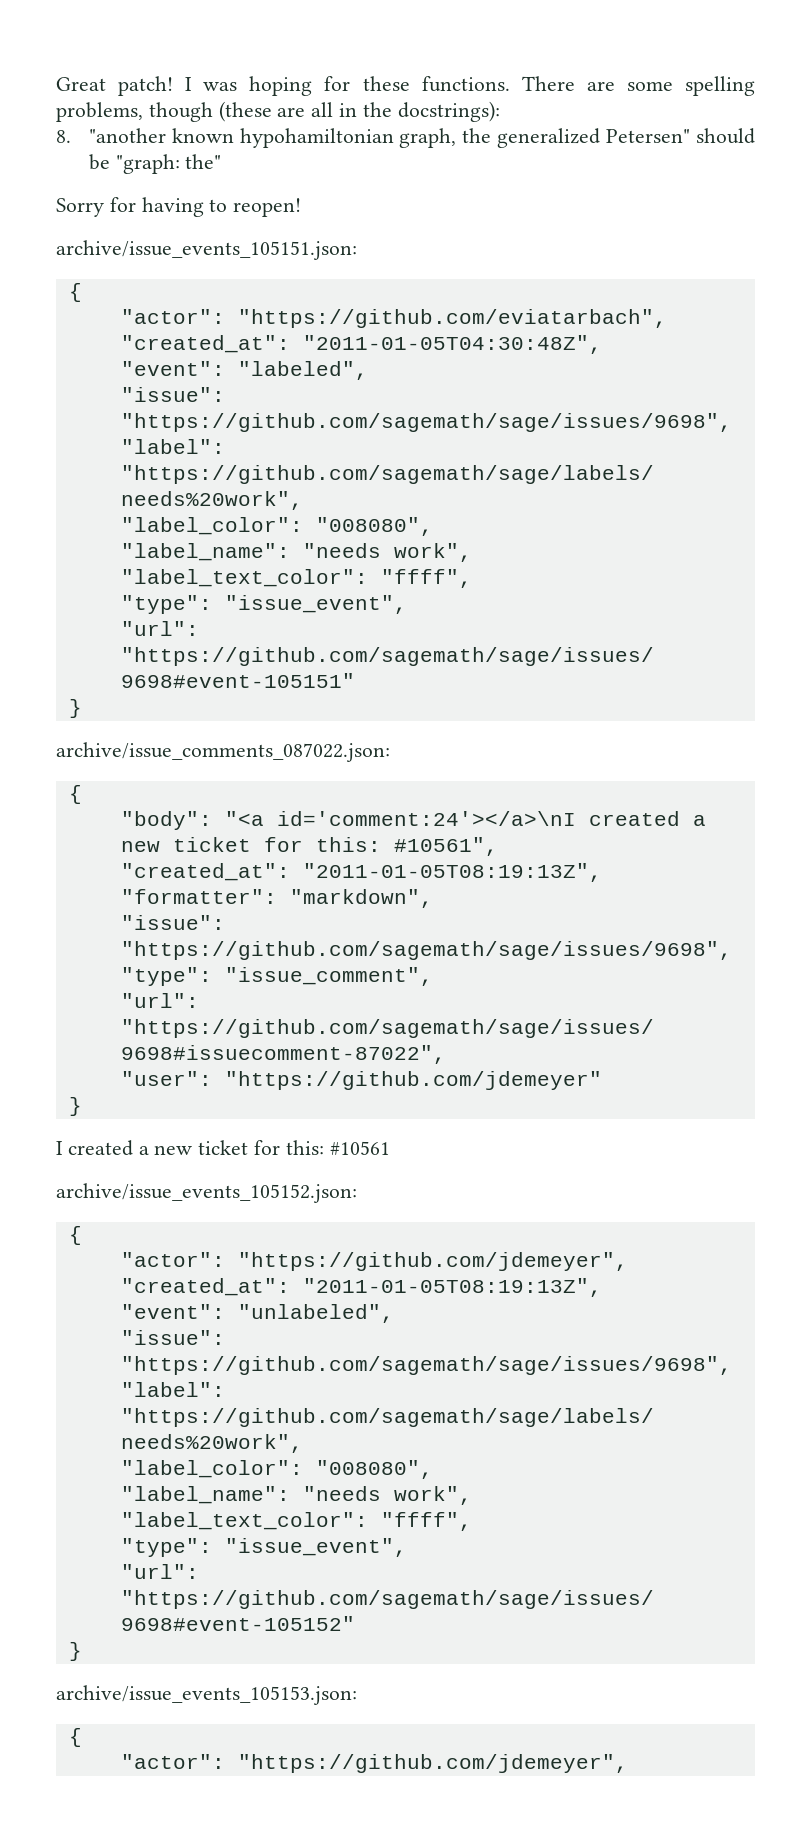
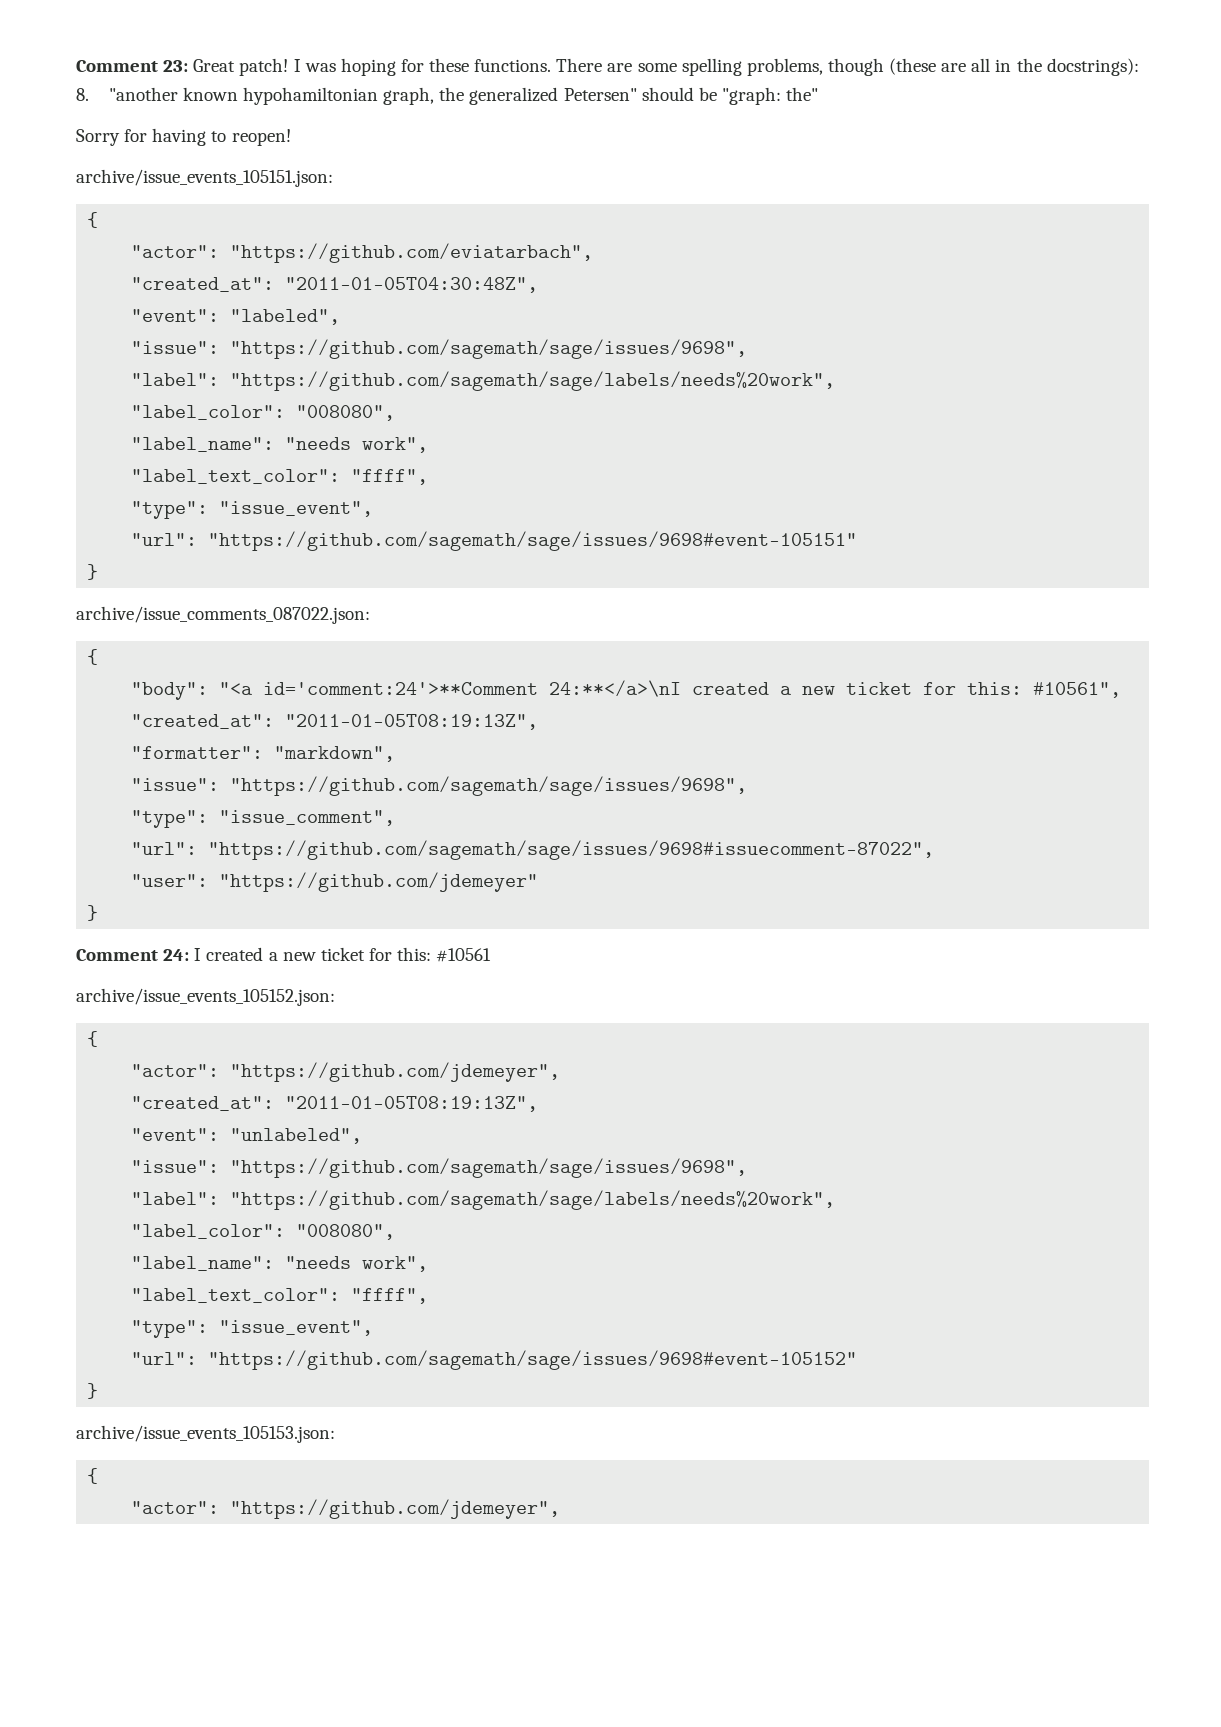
- Great patch!
+ Comment 23: Great patch!
- "body": "<a id='comment:24'></a>\nI created a new ticket for this: #10561",
+ "body": "<a id='comment:24'>**Comment 24:**</a>\nI created a new ticket for this: #10561",
- I created a new ticket for this: #10561
+ Comment 24: I created a new ticket for this: #10561

